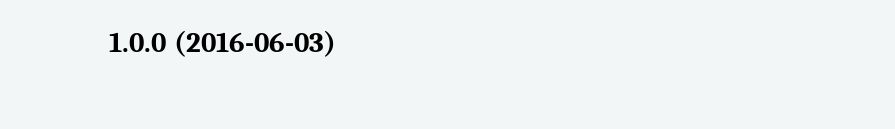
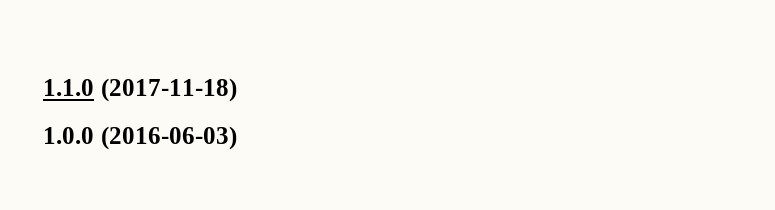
+ 1.1.0 (2017-11-18)

